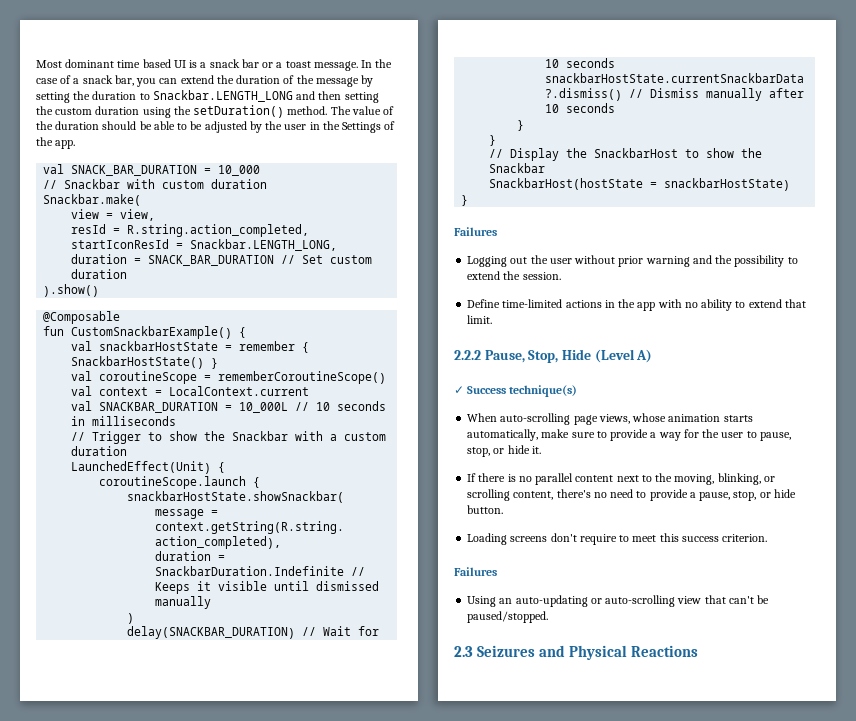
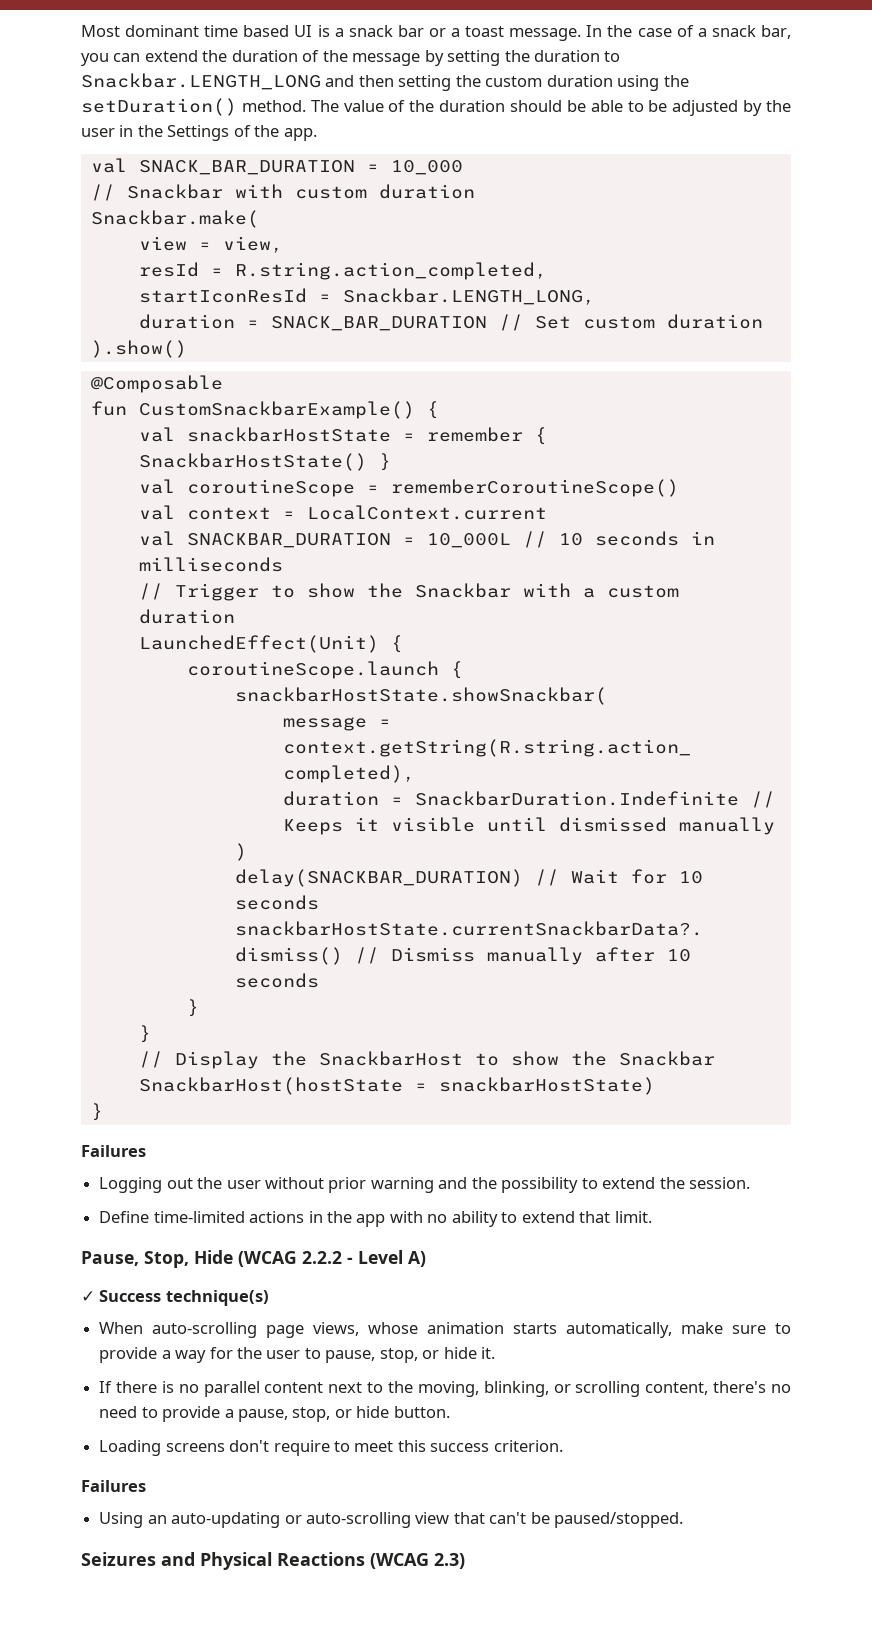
- 2.2.2 Pause, Stop, Hide (Level A)
+ Pause, Stop, Hide (WCAG 2.2.2 - Level A)
- 2.3 Seizures and Physical Reactions
+ Seizures and Physical Reactions (WCAG 2.3)

